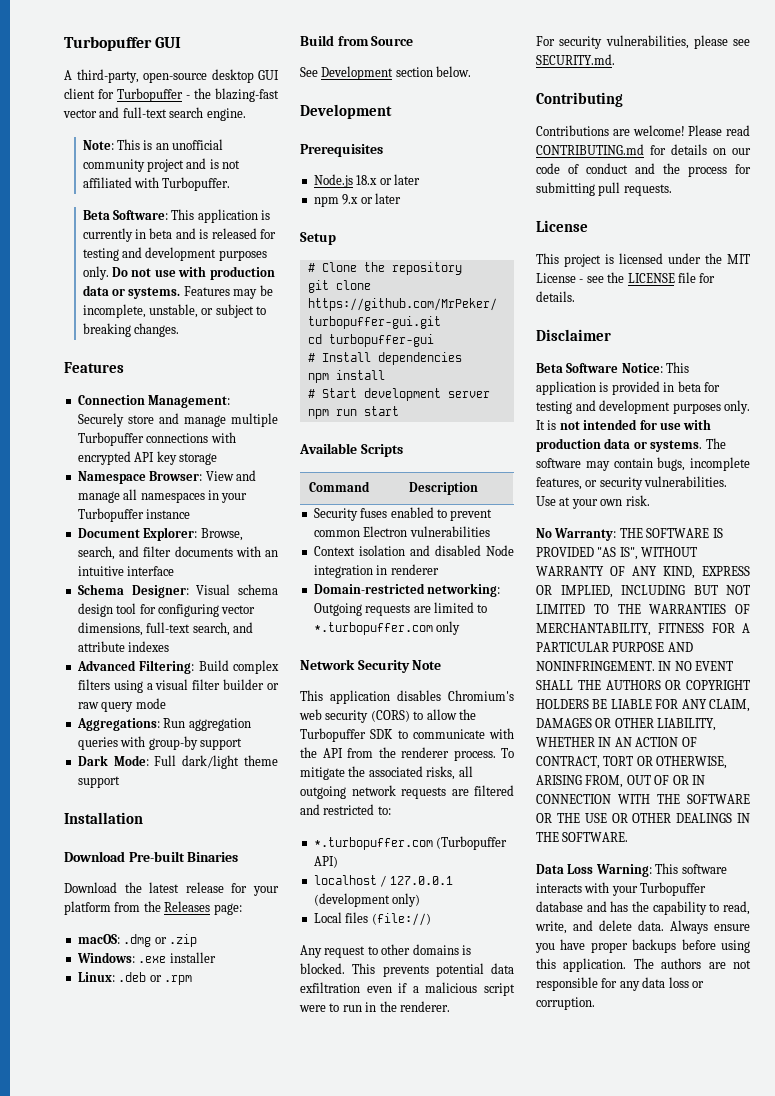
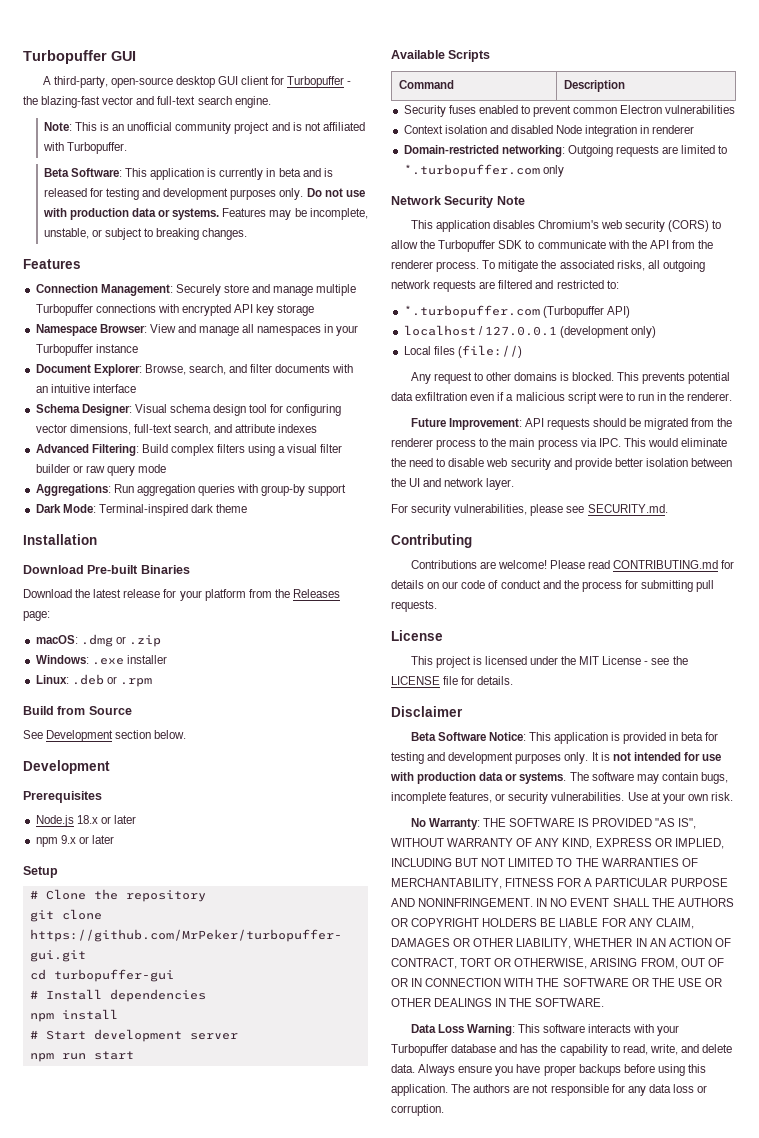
- Dark Mode: Full dark/light theme support
+ Dark Mode: Terminal-inspired dark theme
+ Future Improvement: API requests should be migrated from the renderer process to the main process via IPC. This would eliminate the need to disable web security and provide better isolation between the UI and network layer.

